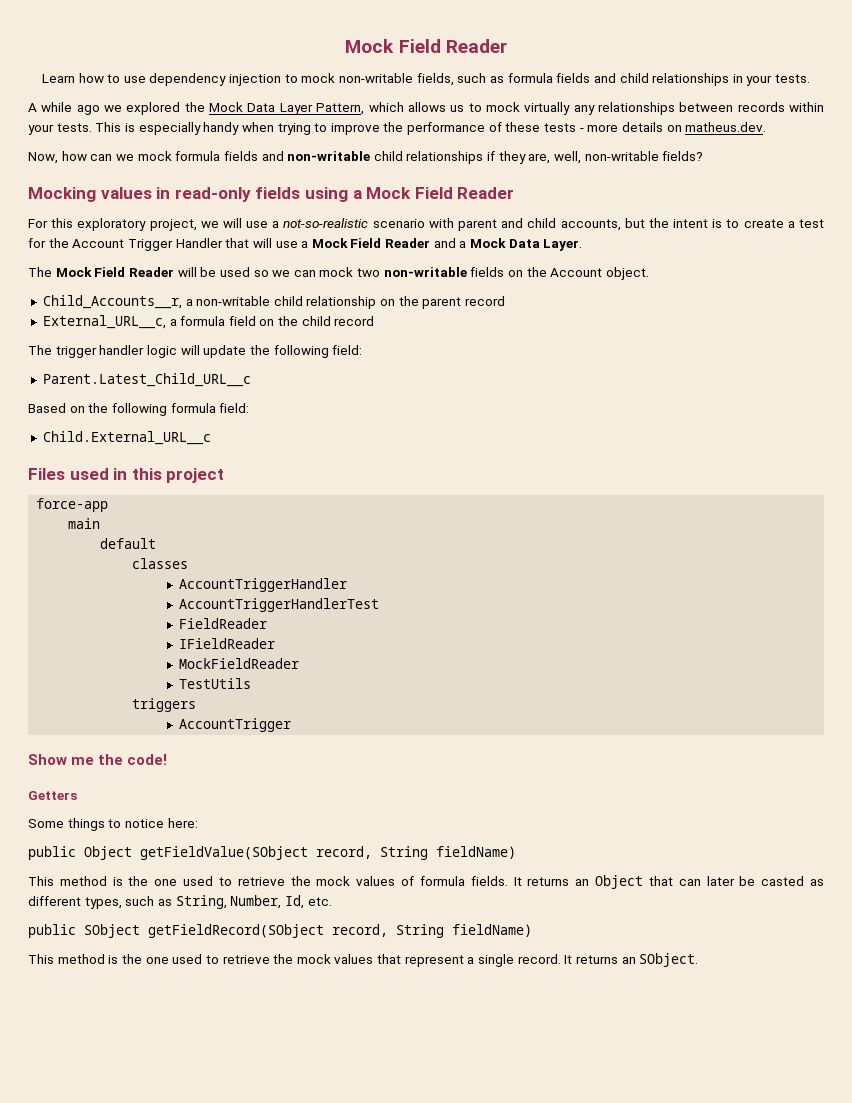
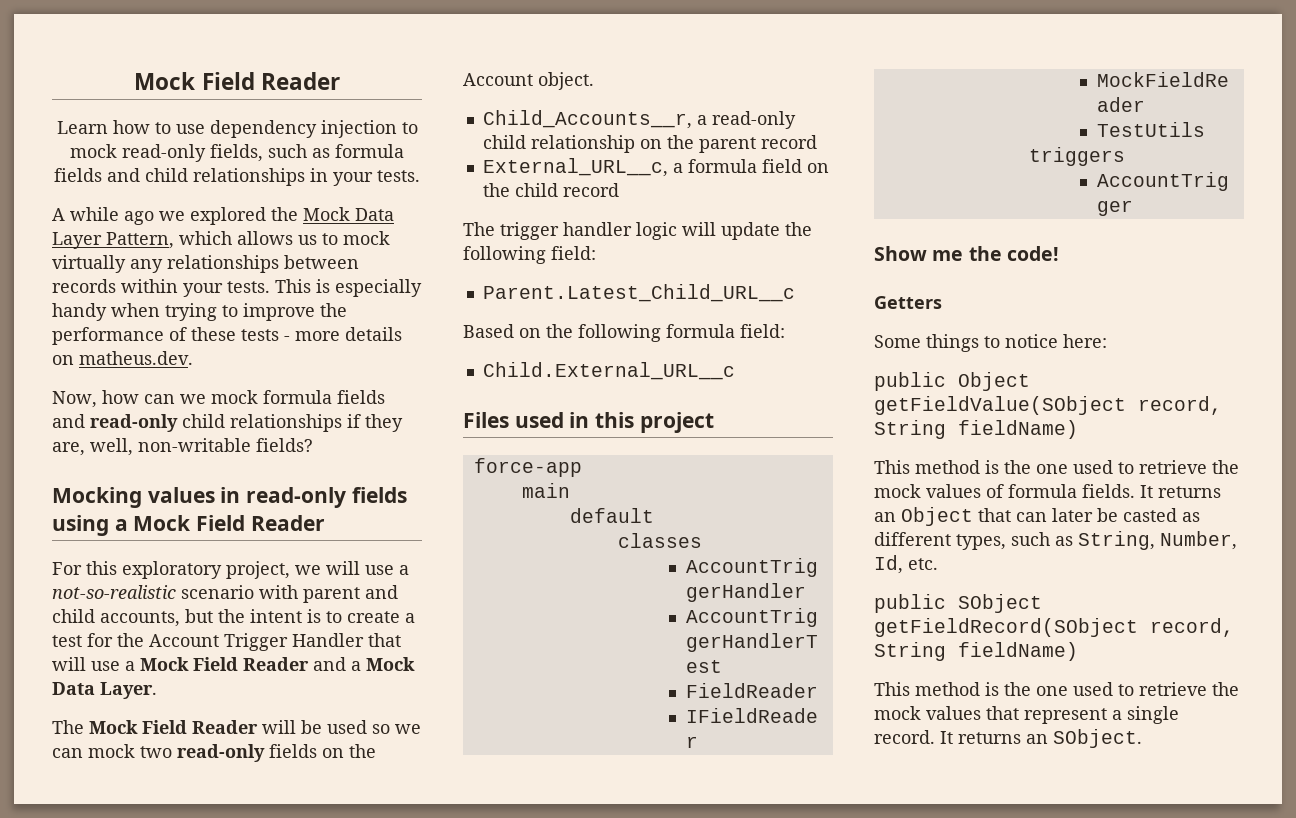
- Learn how to use dependency injection to mock non-writable fields, such as formula fields and child relationships in your tests.
+ Learn how to use dependency injection to mock read-only fields, such as formula fields and child relationships in your tests.
- Now, how can we mock formula fields and non-writable child relationships if they are, well, non-writable fields?
+ Now, how can we mock formula fields and read-only child relationships if they are, well, non-writable fields?
- The Mock Field Reader will be used so we can mock two non-writable fields on the Account object.
+ The Mock Field Reader will be used so we can mock two read-only fields on the Account object.
- Child_Accounts__r, a non-writable child relationship on the parent record
+ Child_Accounts__r, a read-only child relationship on the parent record

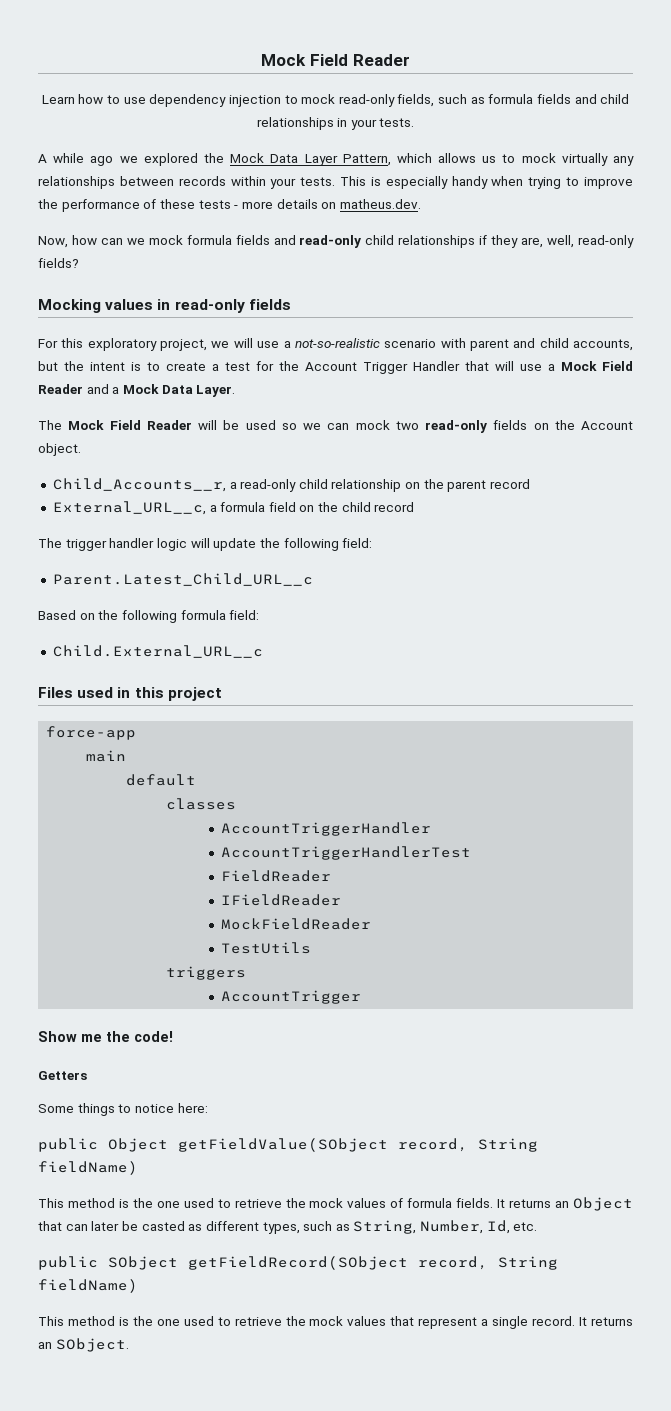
- Now, how can we mock formula fields and read-only child relationships if they are, well, non-writable fields?
+ Now, how can we mock formula fields and read-only child relationships if they are, well, read-only fields?
- Mocking values in read-only fields using a Mock Field Reader
+ Mocking values in read-only fields

